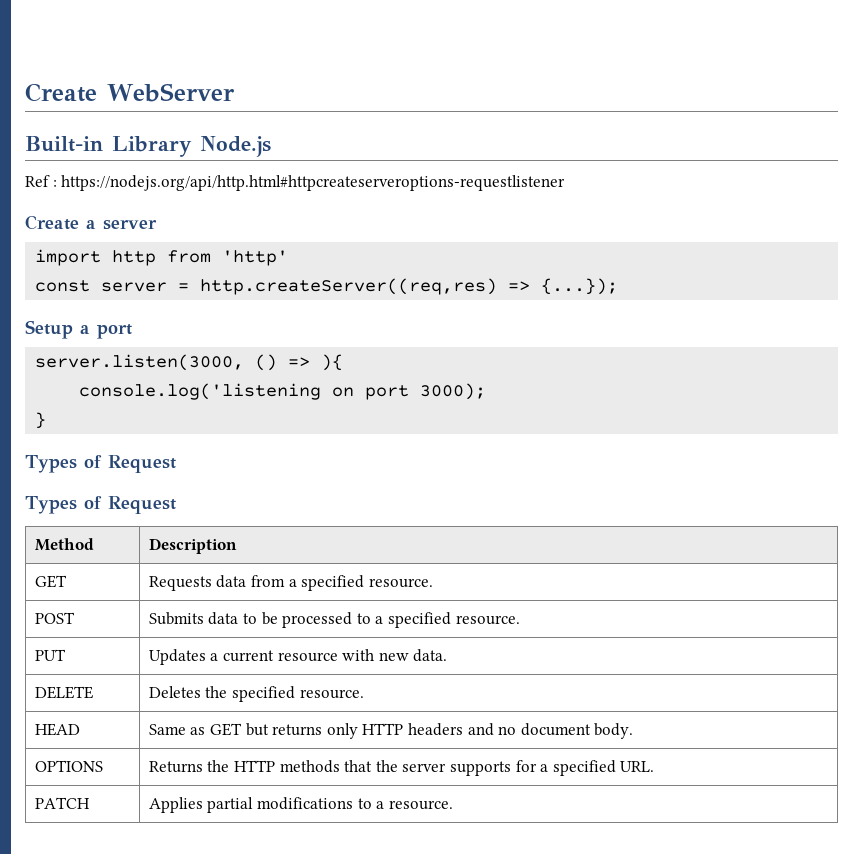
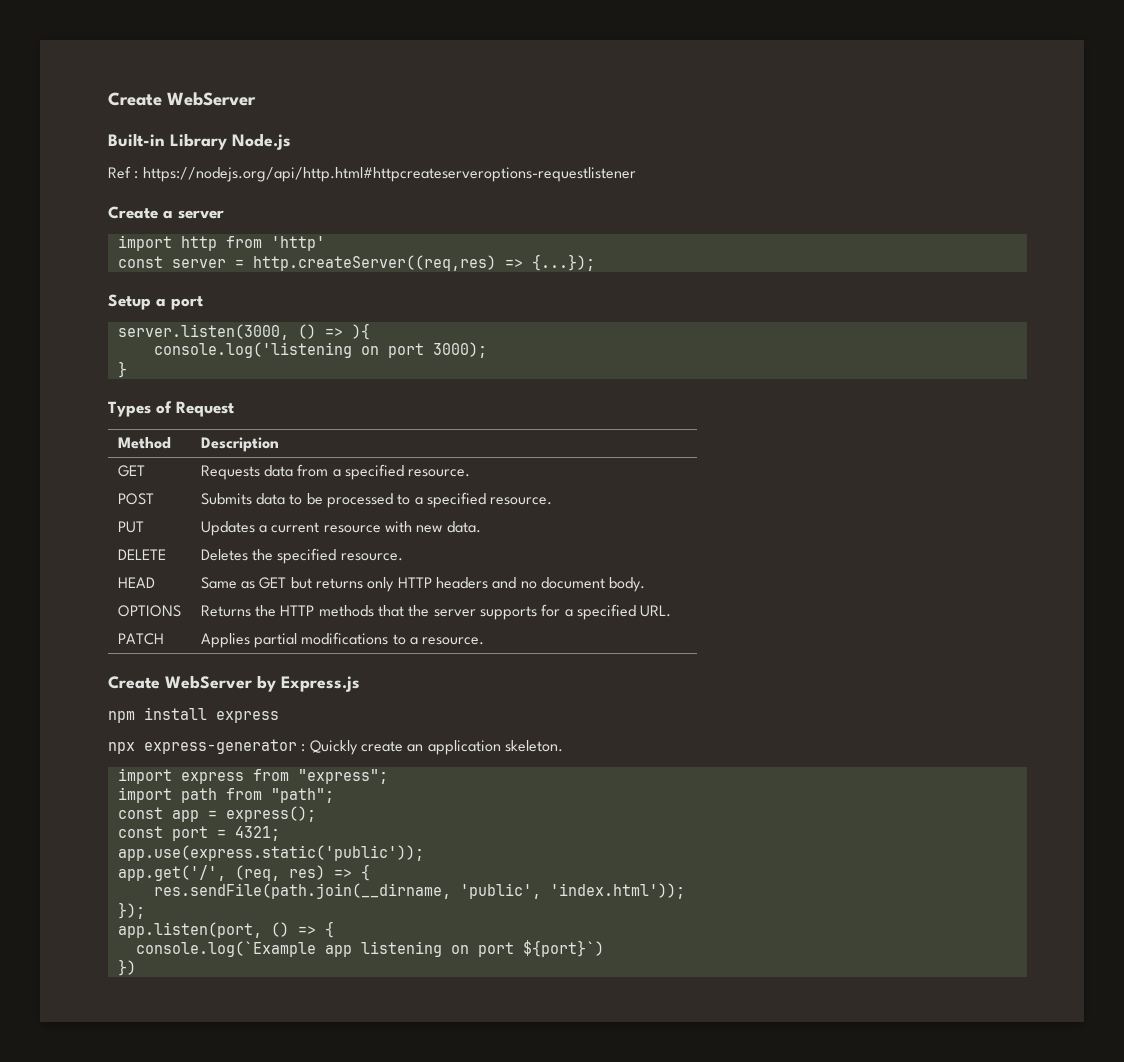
  }
- Types of Request
+ Create WebServer by Express.js
+ npm install express
+ npx express-generator : Quickly create an application skeleton.
+ import express from "express";
+ import path from "path";
+ const app = express();
+ const port = 4321;
+ app.use(express.static('public'));
+ app.get('/', (req, res) => {
+ res.sendFile(path.join(__dirname, 'public', 'index.html'));
+ });
+ app.listen(port, () => {
+ console.log(`Example app listening on port ${port}`)
+ })

